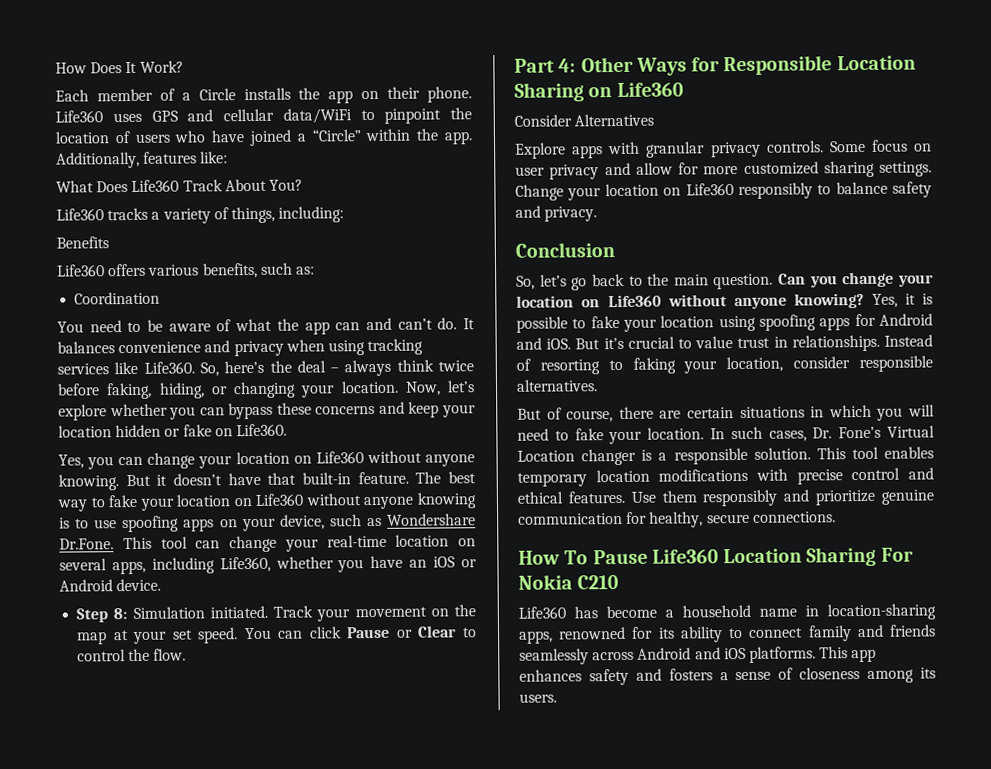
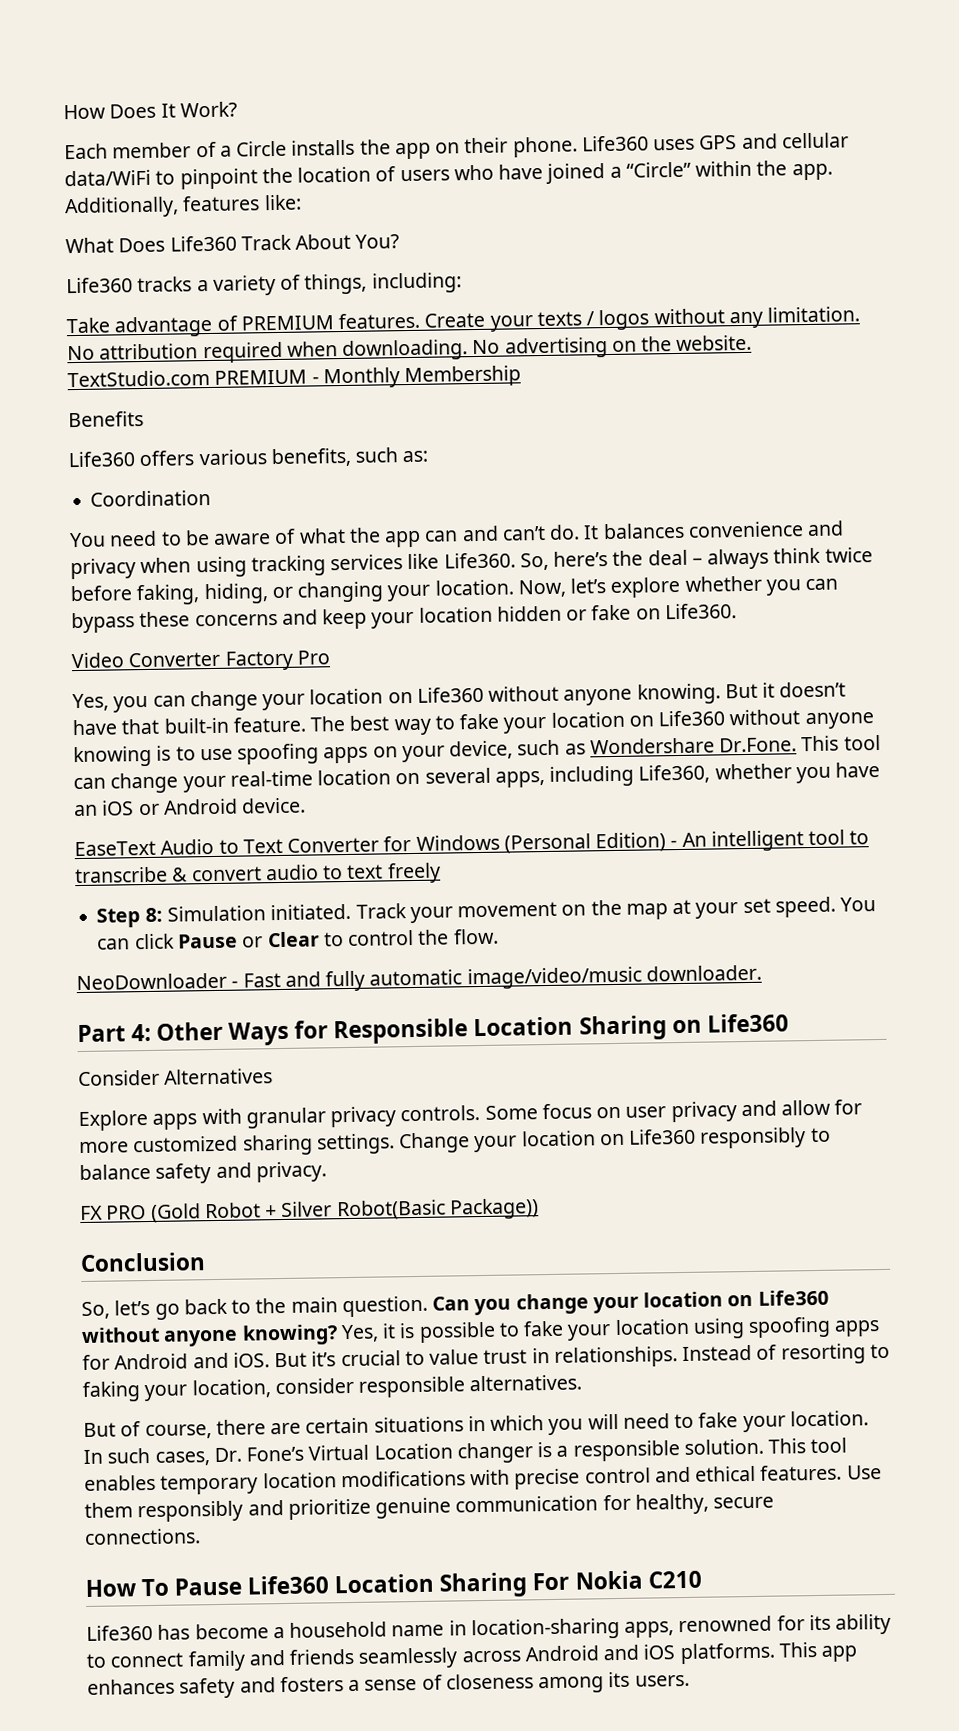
+ Take advantage of PREMIUM features. Create your texts / logos without any limitation. No attribution required when downloading. No advertising on the website. TextStudio.com PREMIUM - Monthly Membership
+ Video Converter Factory Pro
+ EaseText Audio to Text Converter for Windows (Personal Edition) - An intelligent tool to transcribe & convert audio to text freely
+ NeoDownloader - Fast and fully automatic image/video/music downloader.
+ FX PRO (Gold Robot + Silver Robot(Basic Package))

